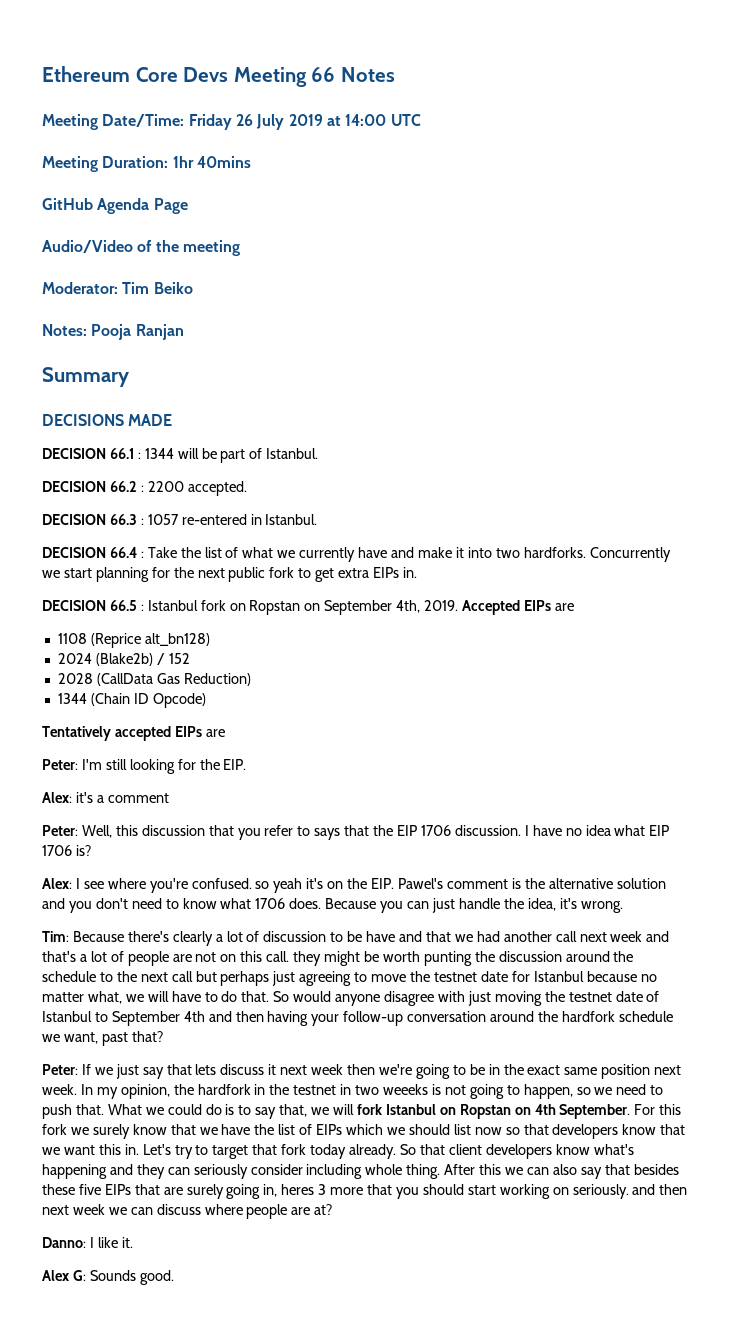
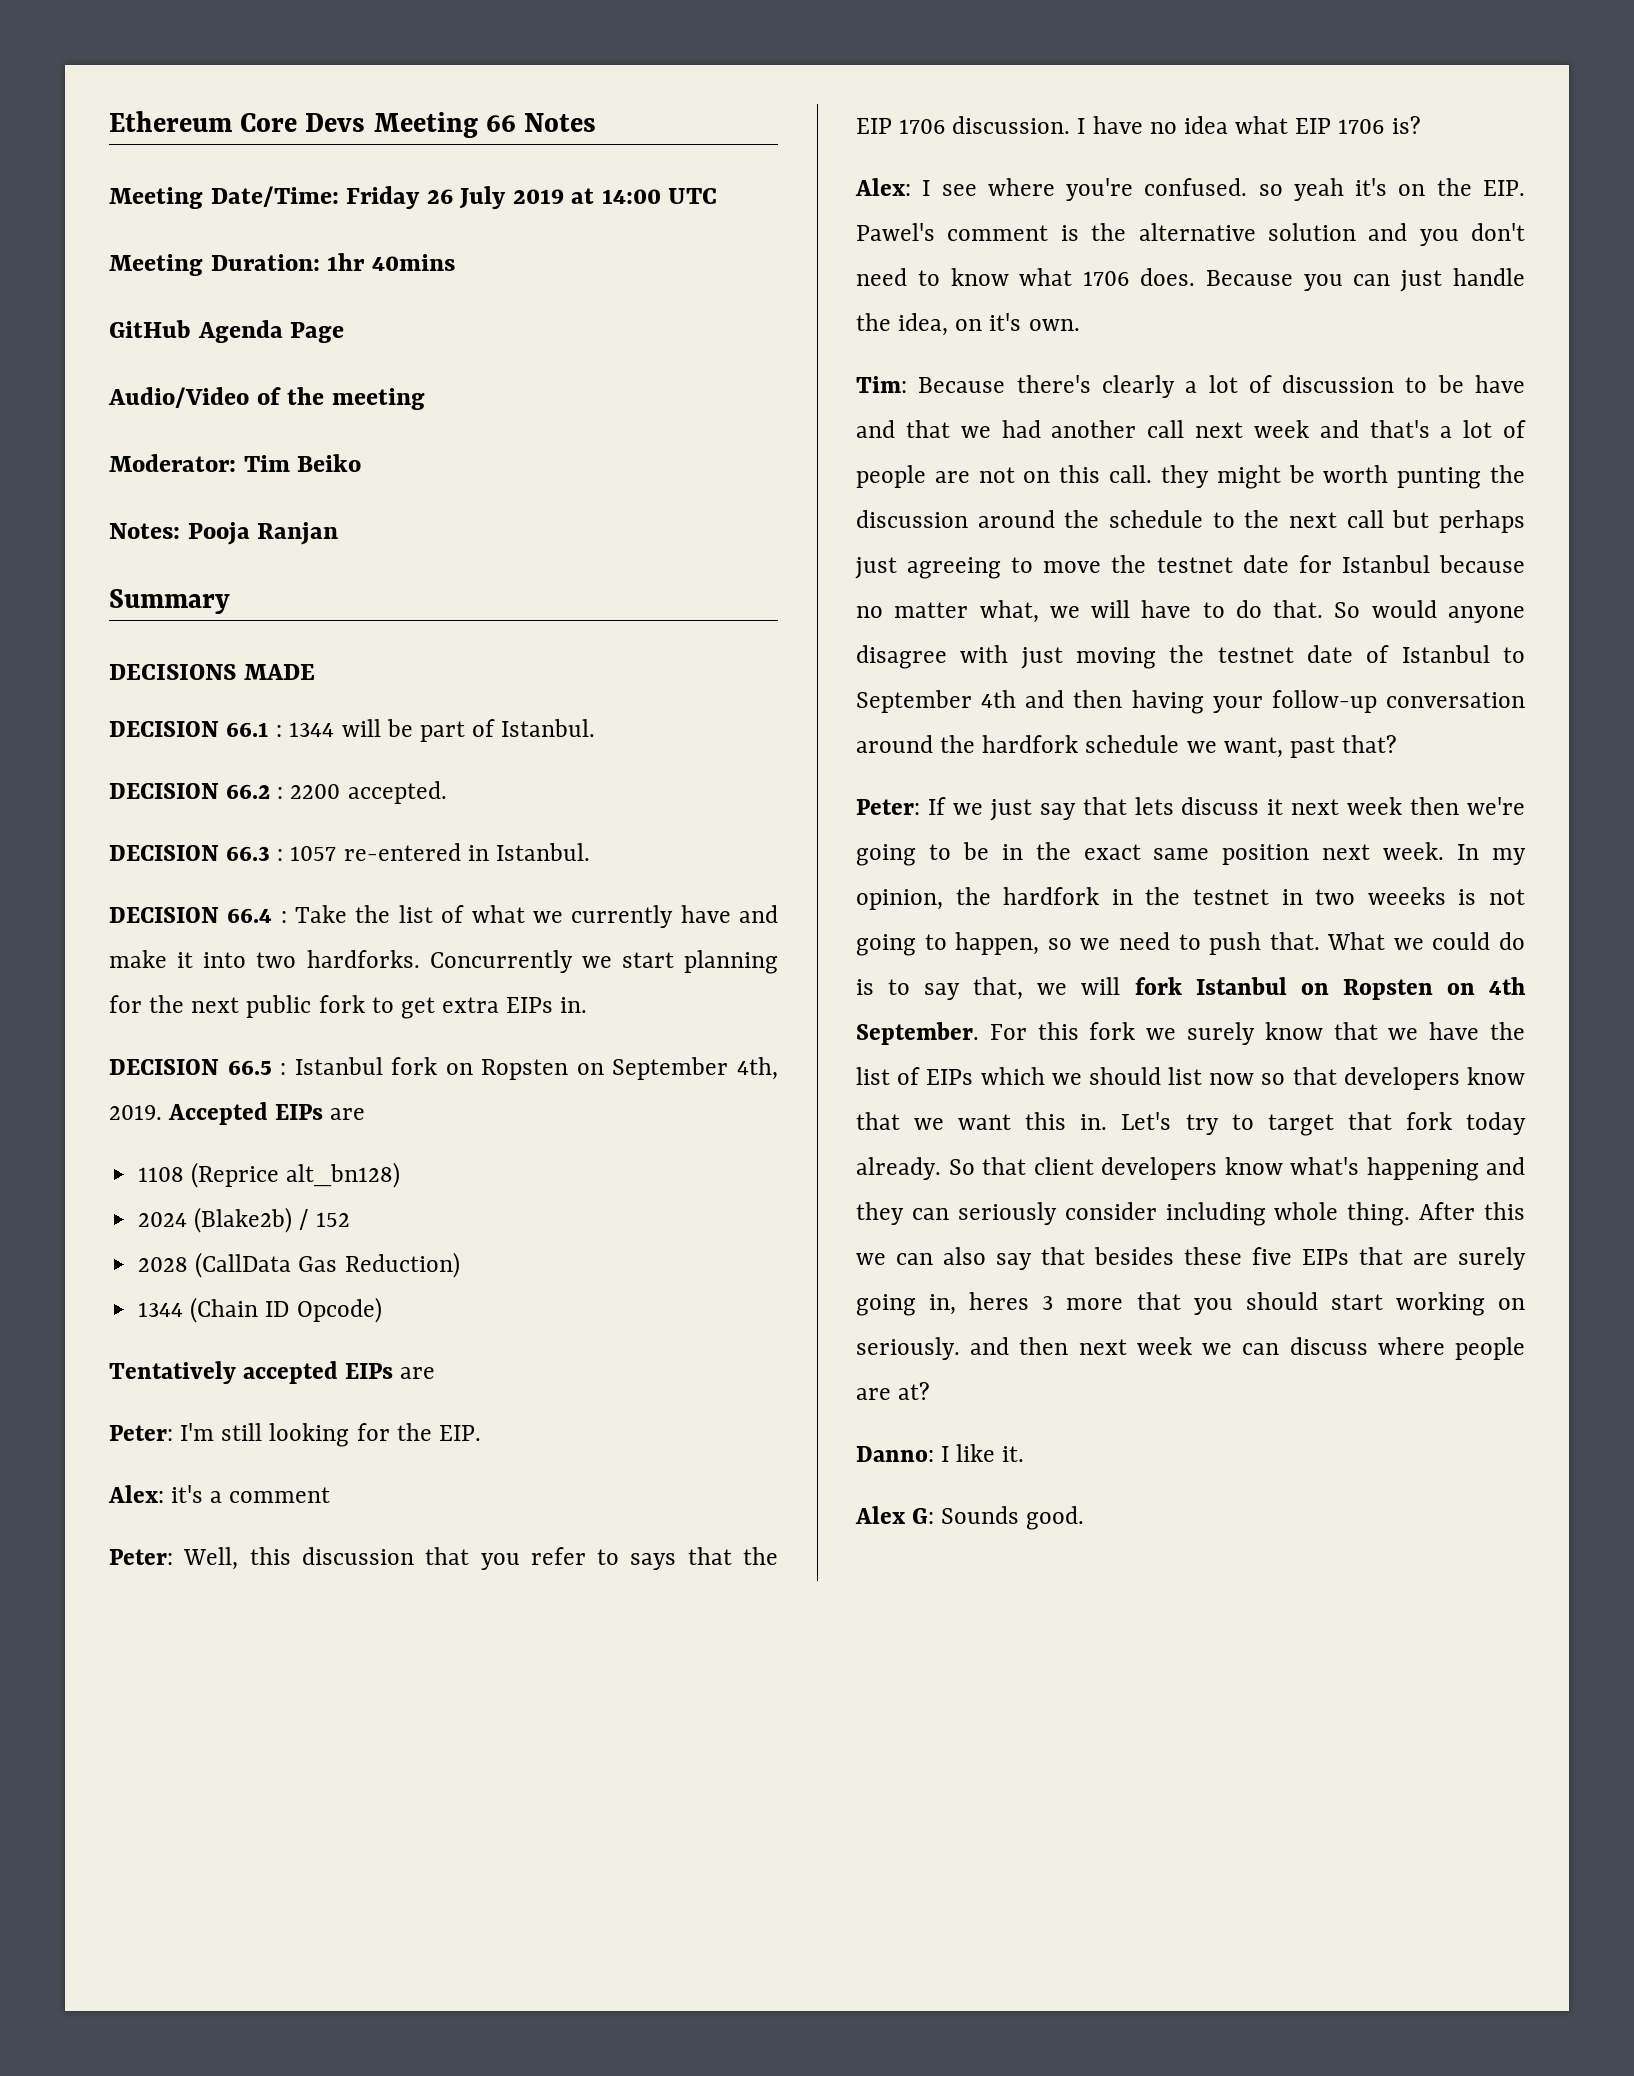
- DECISION 66.5 : Istanbul fork on Ropstan on September 4th, 2019.
+ DECISION 66.5 : Istanbul fork on Ropsten on September 4th, 2019.
- Because you can just handle the idea, it's wrong.
+ Because you can just handle the idea, on it's own.
- What we could do is to say that, we will fork Istanbul on Ropstan on 4th September.
+ What we could do is to say that, we will fork Istanbul on Ropsten on 4th September.

